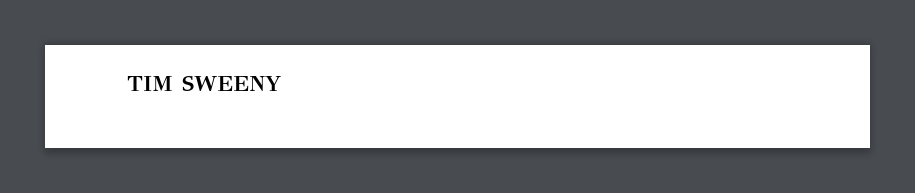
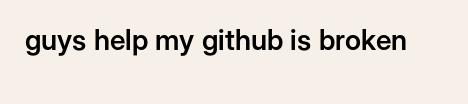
- TIM SWEENY
+ guys help my github is broken

